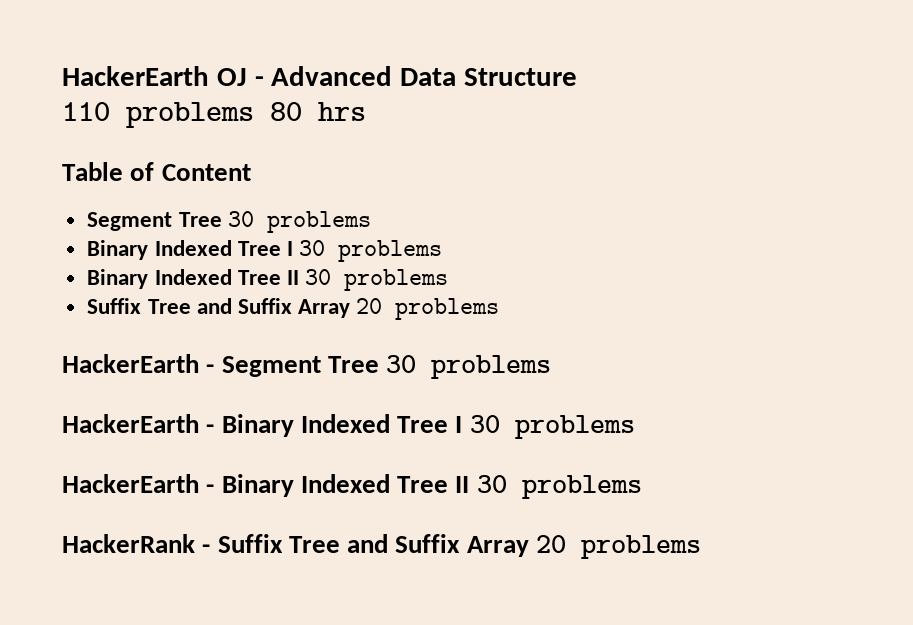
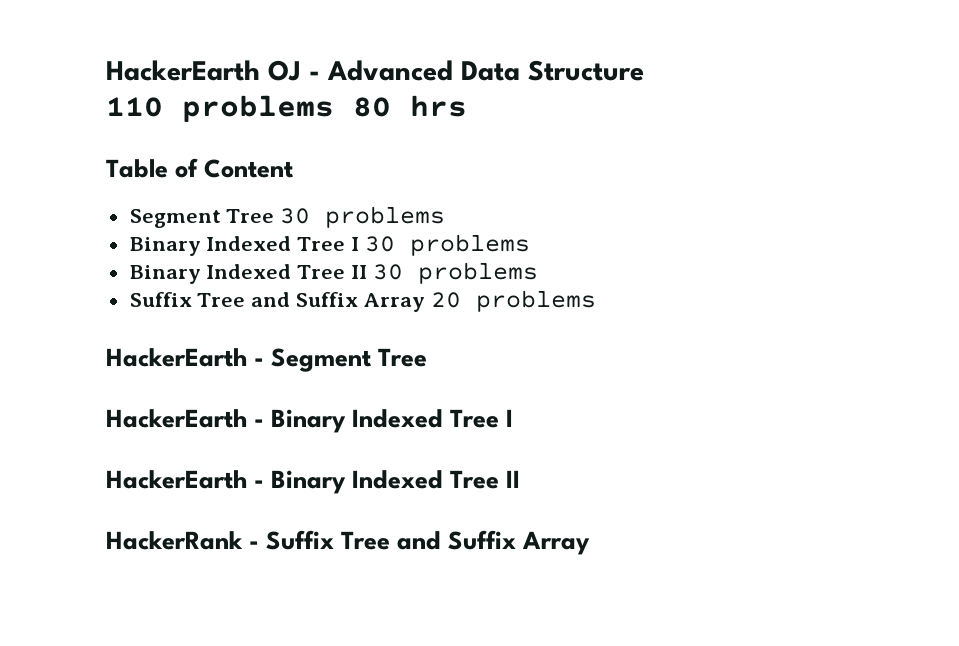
- HackerEarth - Segment Tree 30 problems
+ HackerEarth - Segment Tree
- HackerEarth - Binary Indexed Tree I 30 problems
+ HackerEarth - Binary Indexed Tree I
- HackerEarth - Binary Indexed Tree II 30 problems
+ HackerEarth - Binary Indexed Tree II
- HackerRank - Suffix Tree and Suffix Array 20 problems
+ HackerRank - Suffix Tree and Suffix Array

